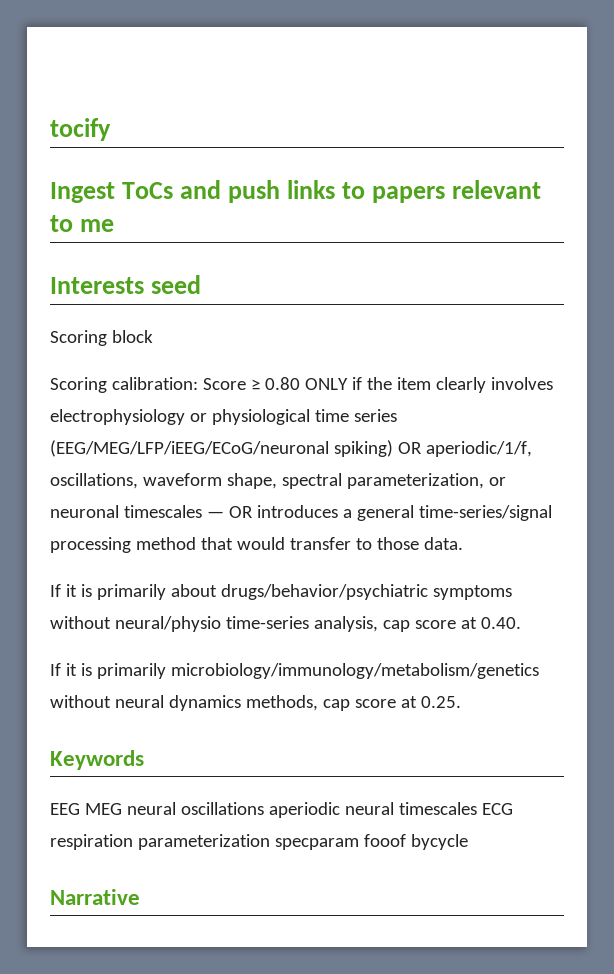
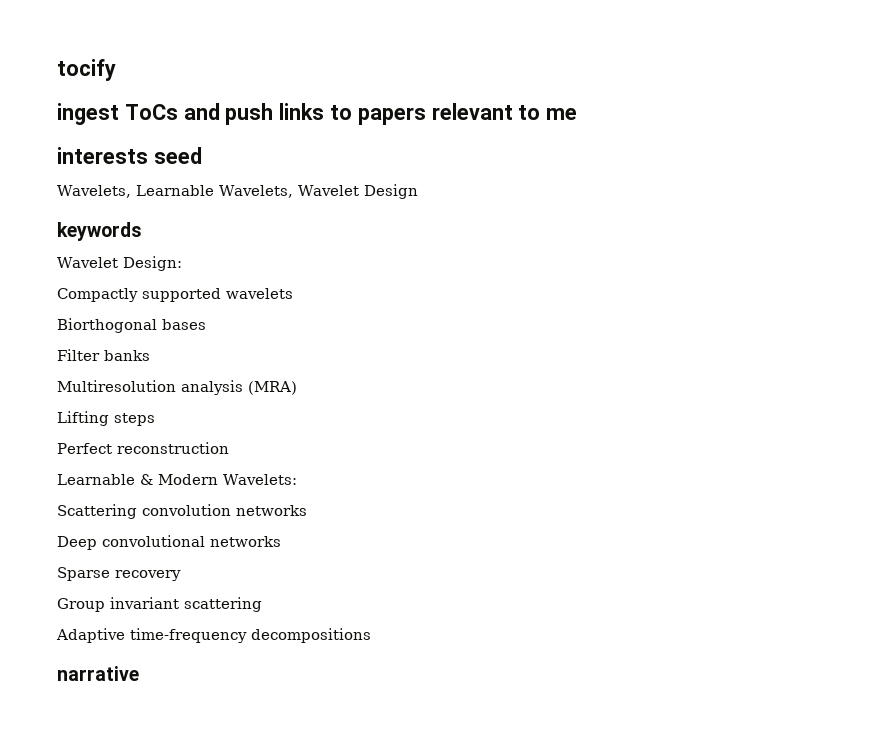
- Ingest ToCs and push links to papers relevant to me
+ ingest ToCs and push links to papers relevant to me
- Interests seed
+ interests seed
- Scoring block
- Scoring calibration: Score ≥ 0.80 ONLY if the item clearly involves electrophysiology or physiological time series (EEG/MEG/LFP/iEEG/ECoG/neuronal spiking) OR aperiodic/1/f, oscillations, waveform shape, spectral parameterization, or neuronal timescales — OR introduces a general time-series/signal processing method that would transfer to those data.
- If it is primarily about drugs/behavior/psychiatric symptoms without neural/physio time-series analysis, cap score at 0.40.
- If it is primarily microbiology/immunology/metabolism/genetics without neural dynamics methods, cap score at 0.25.
- Keywords
- EEG MEG neural oscillations aperiodic neural timescales ECG respiration parameterization specparam fooof bycycle
- Narrative
+ Wavelets, Learnable Wavelets, Wavelet Design
+ keywords
+ Wavelet Design:
+ Compactly supported wavelets
+ Biorthogonal bases
+ Filter banks
+ Multiresolution analysis (MRA)
+ Lifting steps
+ Perfect reconstruction
+ Learnable & Modern Wavelets:
+ Scattering convolution networks
+ Deep convolutional networks
+ Sparse recovery
+ Group invariant scattering
+ Adaptive time-frequency decompositions
+ narrative

